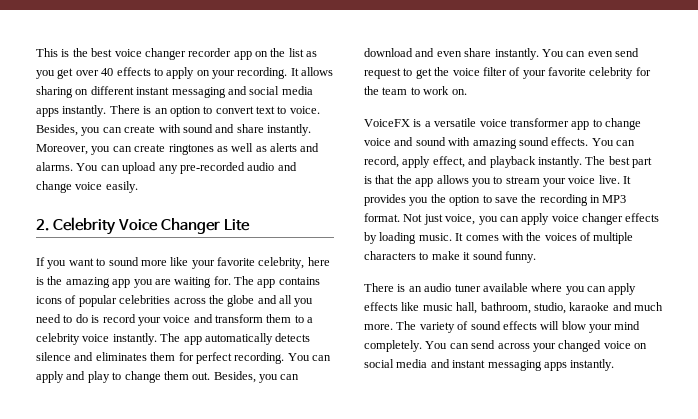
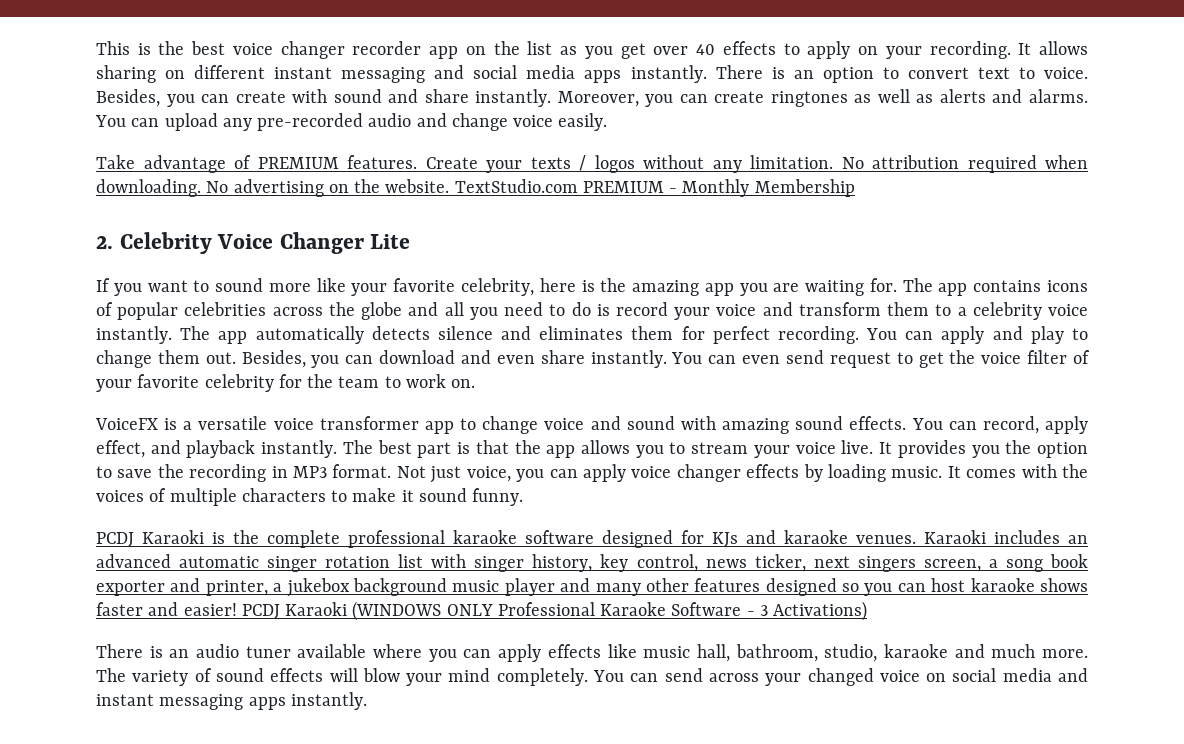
+ Take advantage of PREMIUM features. Create your texts / logos without any limitation. No attribution required when downloading. No advertising on the website. TextStudio.com PREMIUM - Monthly Membership
+ PCDJ Karaoki is the complete professional karaoke software designed for KJs and karaoke venues. Karaoki includes an advanced automatic singer rotation list with singer history, key control, news ticker, next singers screen, a song book exporter and printer, a jukebox background music player and many other features designed so you can host karaoke shows faster and easier! PCDJ Karaoki (WINDOWS ONLY Professional Karaoke Software - 3 Activations)

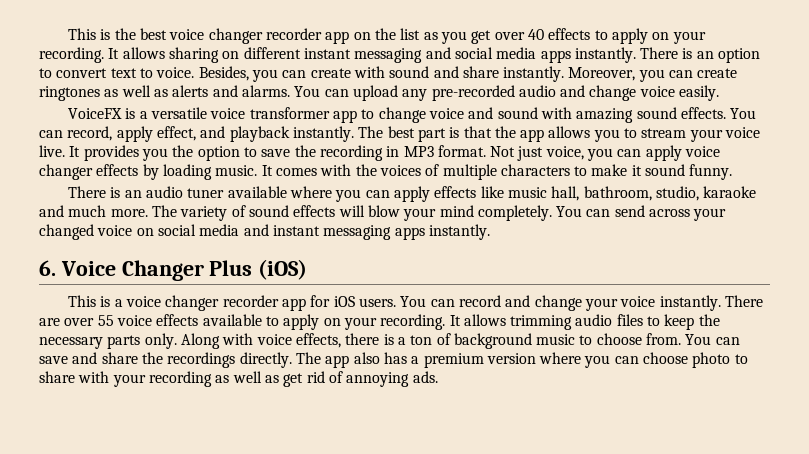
- Take advantage of PREMIUM features. Create your texts / logos without any limitation. No attribution required when downloading. No advertising on the website. TextStudio.com PREMIUM - Monthly Membership
- 2. Celebrity Voice Changer Lite
- If you want to sound more like your favorite celebrity, here is the amazing app you are waiting for. The app contains icons of popular celebrities across the globe and all you need to do is record your voice and transform them to a celebrity voice instantly. The app automatically detects silence and eliminates them for perfect recording. You can apply and play to change them out. Besides, you can download and even share instantly. You can even send request to get the voice filter of your favorite celebrity for the team to work on.
- PCDJ Karaoki is the complete professional karaoke software designed for KJs and karaoke venues. Karaoki includes an advanced automatic singer rotation list with singer history, key control, news ticker, next singers screen, a song book exporter and printer, a jukebox background music player and many other features designed so you can host karaoke shows faster and easier! PCDJ Karaoki (WINDOWS ONLY Professional Karaoke Software - 3 Activations)
+ 6. Voice Changer Plus (iOS)
+ This is a voice changer recorder app for iOS users. You can record and change your voice instantly. There are over 55 voice effects available to apply on your recording. It allows trimming audio files to keep the necessary parts only. Along with voice effects, there is a ton of background music to choose from. You can save and share the recordings directly. The app also has a premium version where you can choose photo to share with your recording as well as get rid of annoying ads.

